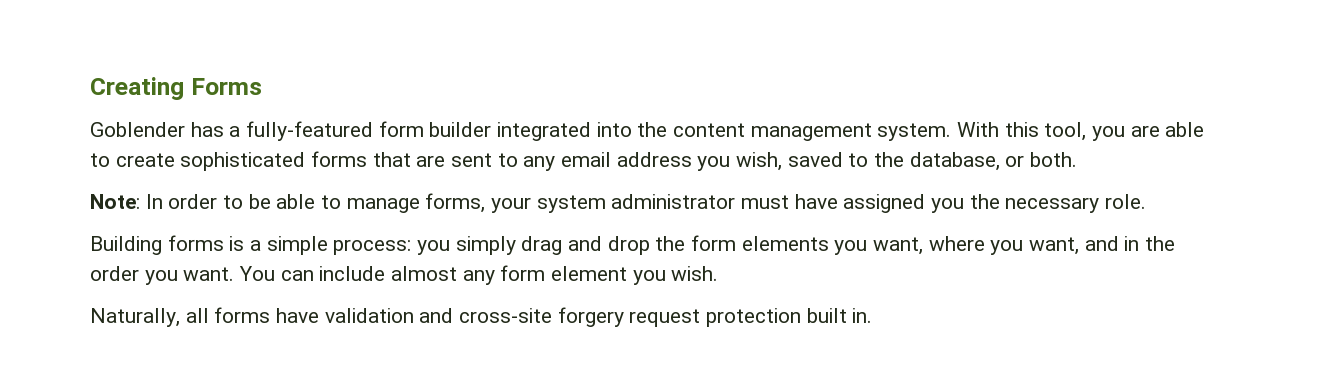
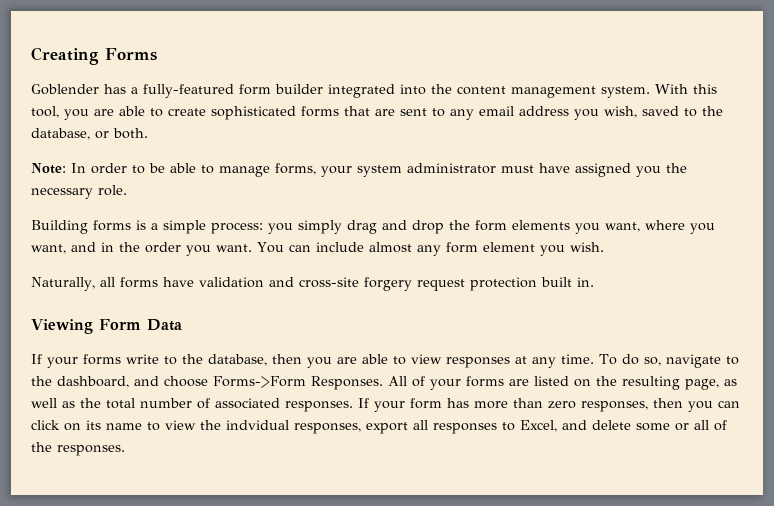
+ Viewing Form Data
+ If your forms write to the database, then you are able to view responses at any time. To do so, navigate to the dashboard, and choose Forms->Form Responses. All of your forms are listed on the resulting page, as well as the total number of associated responses. If your form has more than zero responses, then you can click on its name to view the indvidual responses, export all responses to Excel, and delete some or all of the responses.

